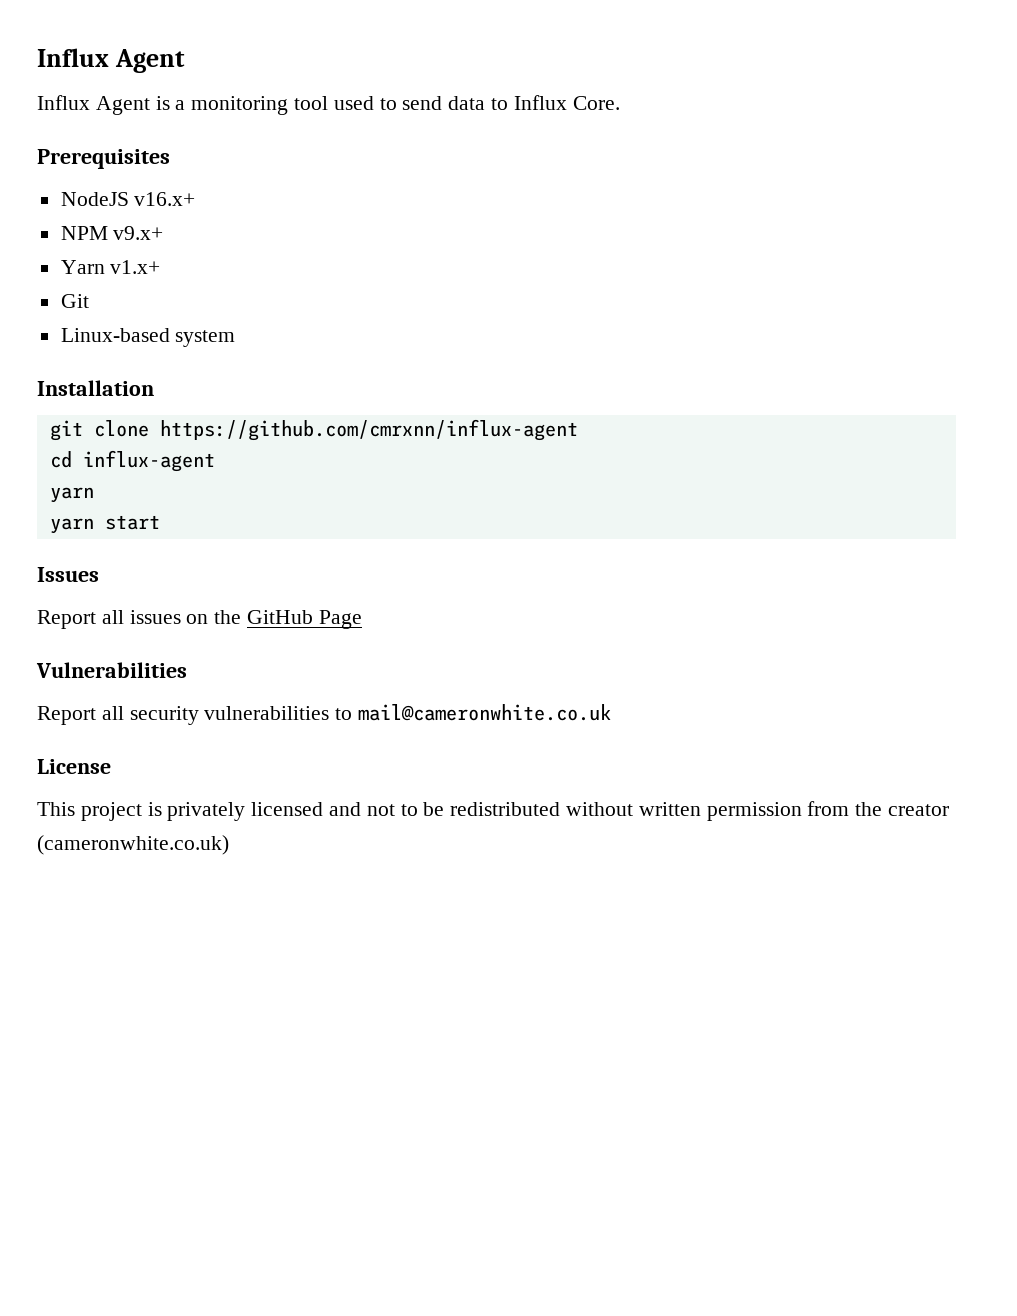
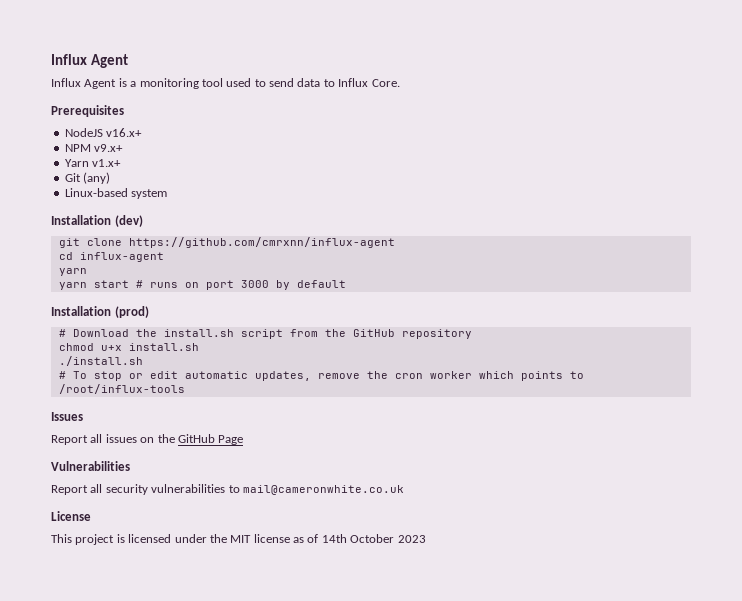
- Git
+ Git (any)
- Installation
+ Installation (dev)
- yarn start
+ yarn start # runs on port 3000 by default
+ Installation (prod)
+ # Download the install.sh script from the GitHub repository
+ chmod u+x install.sh
+ ./install.sh
+ # To stop or edit automatic updates, remove the cron worker which points to /root/influx-tools
- This project is privately licensed and not to be redistributed without written permission from the creator (cameronwhite.co.uk)
+ This project is licensed under the MIT license as of 14th October 2023

